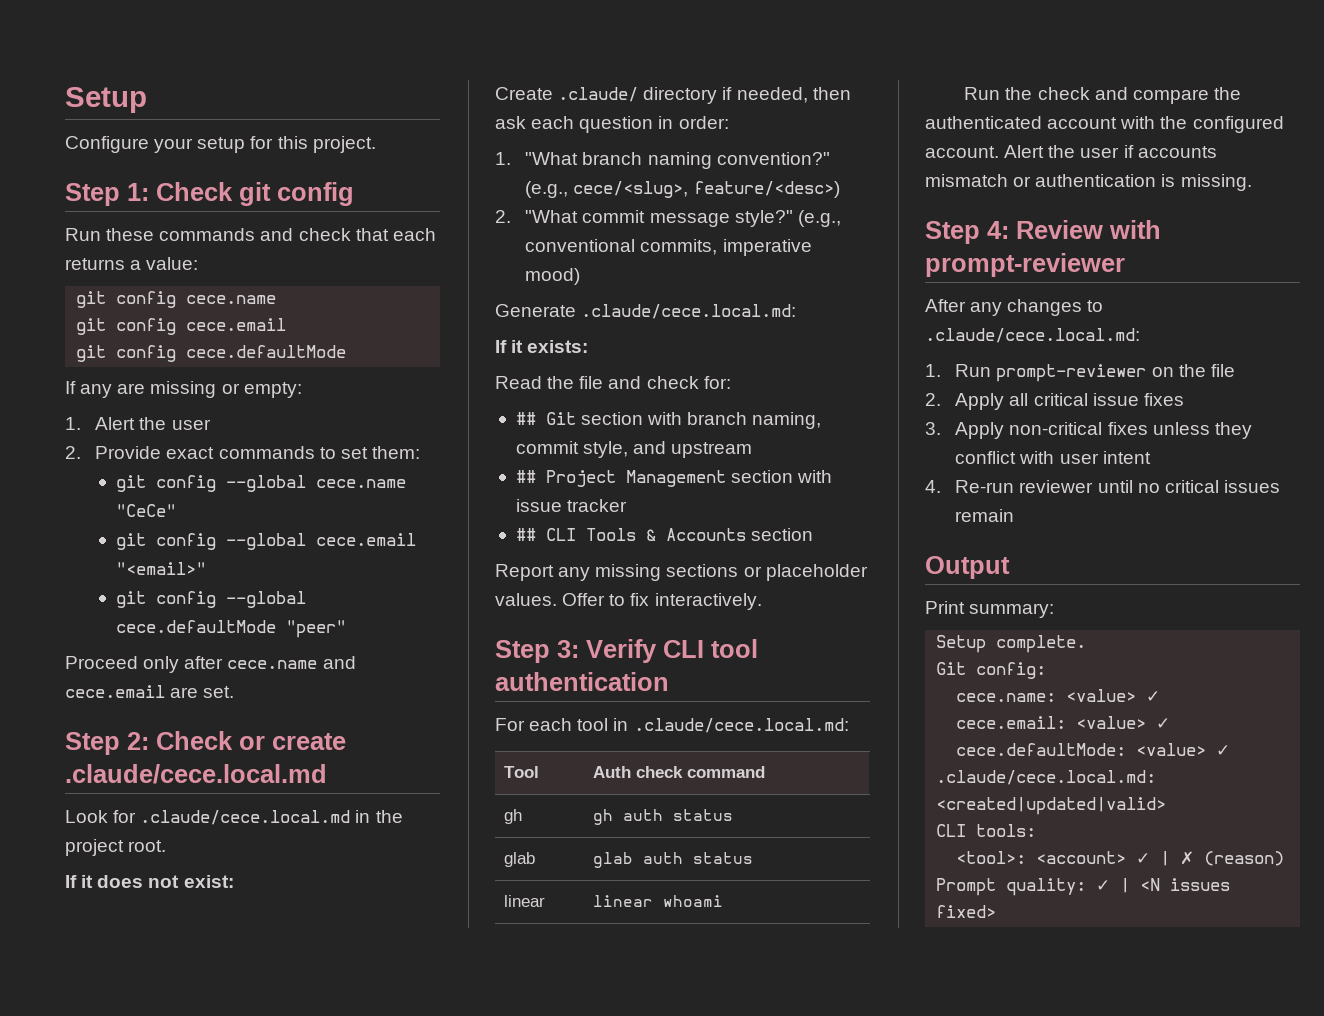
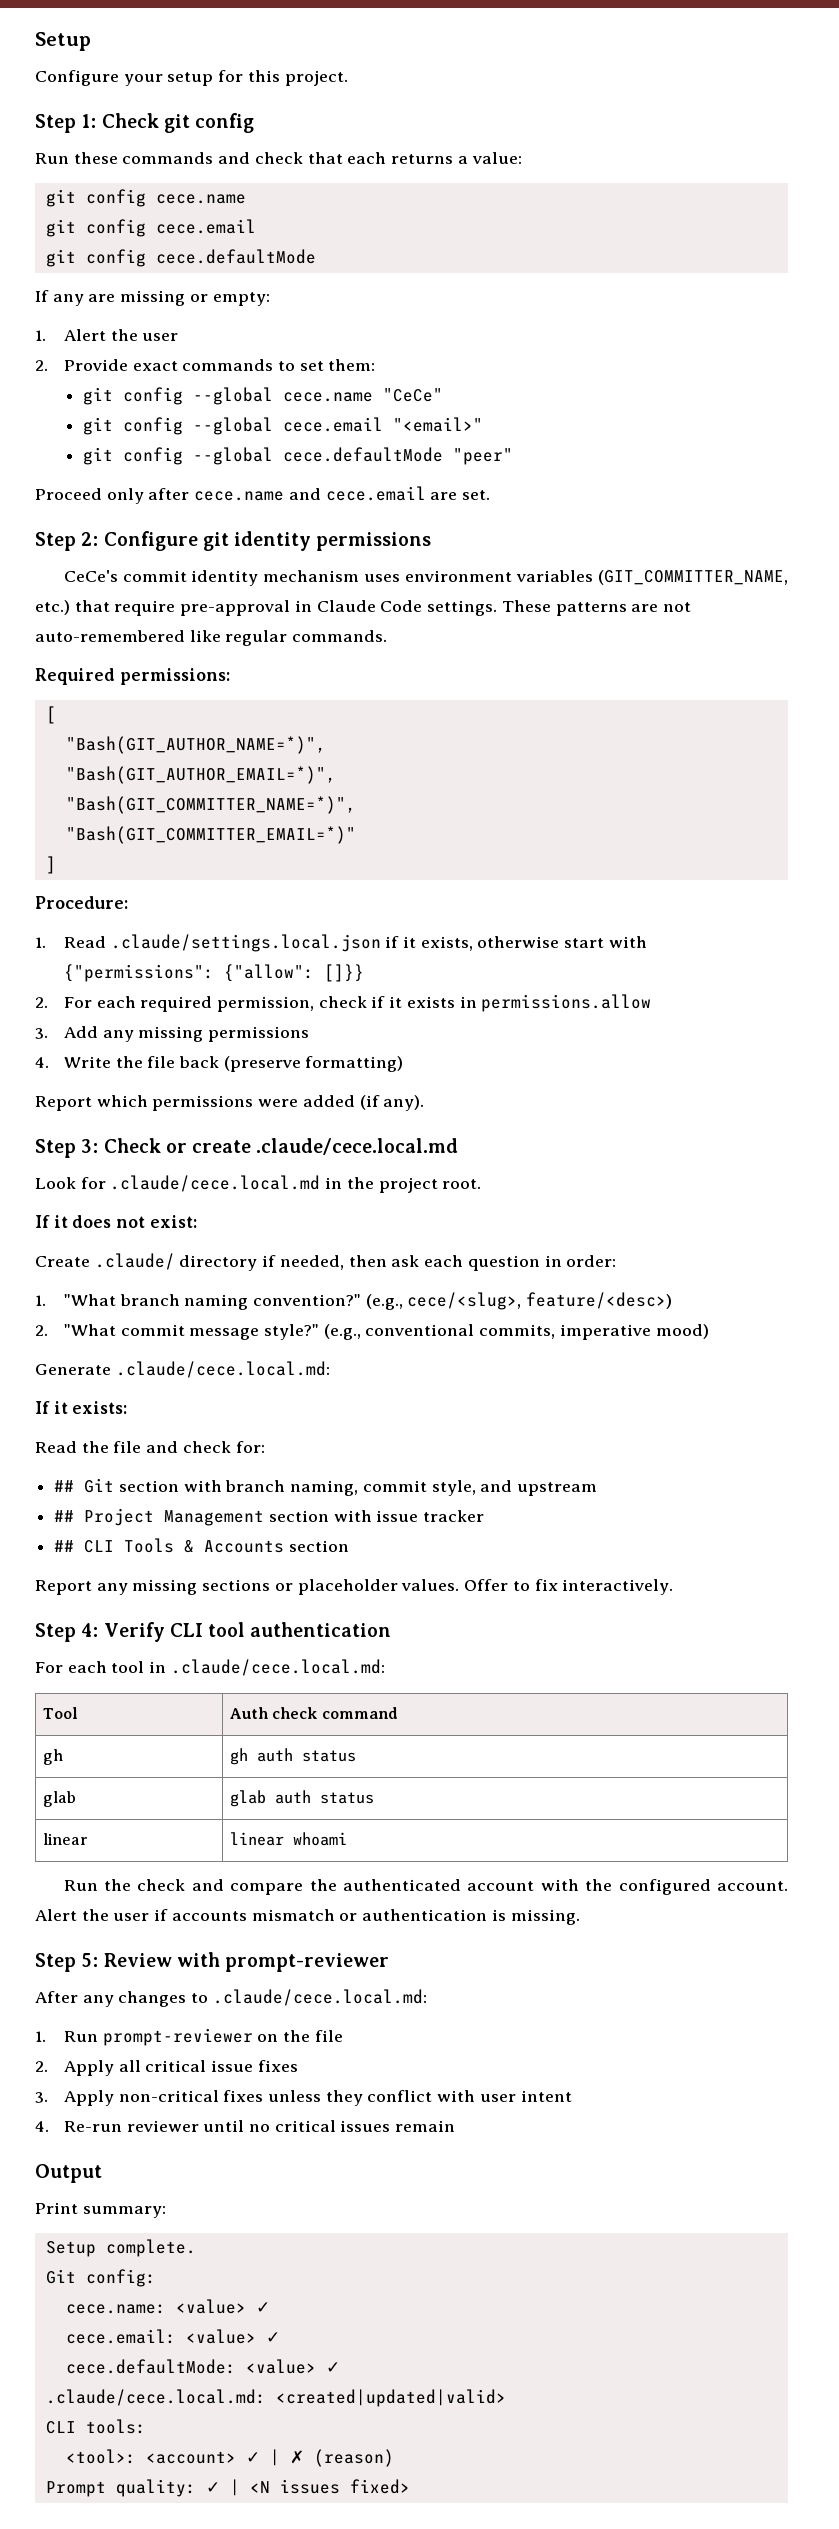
- Step 2: Check or create .claude/cece.local.md
+ Step 2: Configure git identity permissions
+ CeCe's commit identity mechanism uses environment variables (GIT_COMMITTER_NAME, etc.) that require pre-approval in Claude Code settings. These patterns are not auto-remembered like regular commands.
+ Required permissions:
+ [
+ "Bash(GIT_AUTHOR_NAME=*)",
+ "Bash(GIT_AUTHOR_EMAIL=*)",
+ "Bash(GIT_COMMITTER_NAME=*)",
+ "Bash(GIT_COMMITTER_EMAIL=*)"
+ ]
+ Procedure:
+ 1. Read .claude/settings.local.json if it exists, otherwise start with {"permissions": {"allow": []}}
+ 2. For each required permission, check if it exists in permissions.allow
+ 3. Add any missing permissions
+ 4. Write the file back (preserve formatting)
+ Report which permissions were added (if any).
+ Step 3: Check or create .claude/cece.local.md
- Step 3: Verify CLI tool authentication
+ Step 4: Verify CLI tool authentication
- Step 4: Review with prompt-reviewer
+ Step 5: Review with prompt-reviewer

